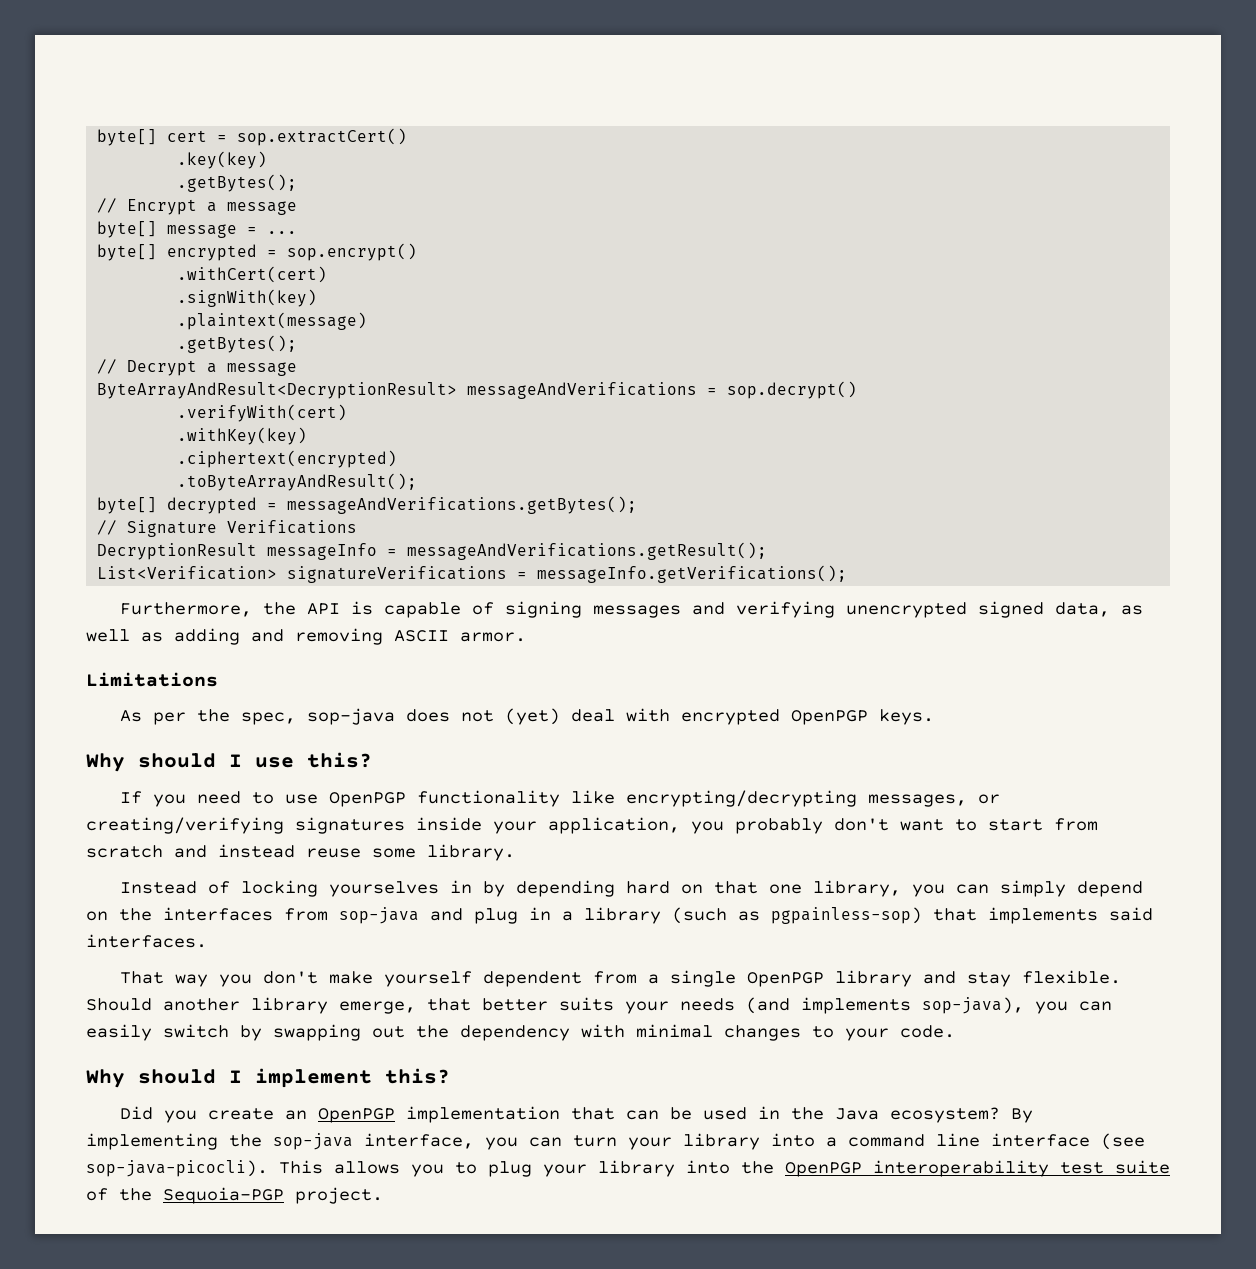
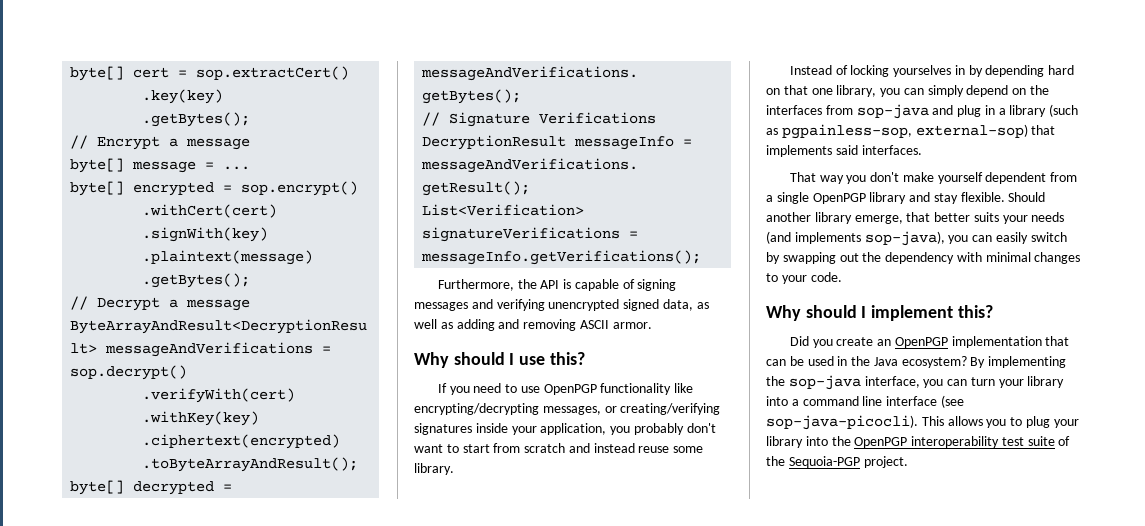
- Limitations
- As per the spec, sop-java does not (yet) deal with encrypted OpenPGP keys.
- Instead of locking yourselves in by depending hard on that one library, you can simply depend on the interfaces from sop-java and plug in a library (such as pgpainless-sop) that implements said interfaces.
+ Instead of locking yourselves in by depending hard on that one library, you can simply depend on the interfaces from sop-java and plug in a library (such as pgpainless-sop, external-sop) that implements said interfaces.

